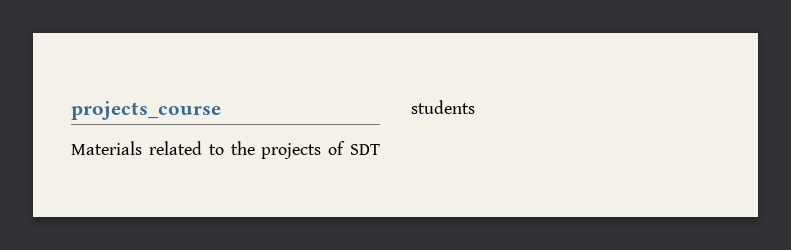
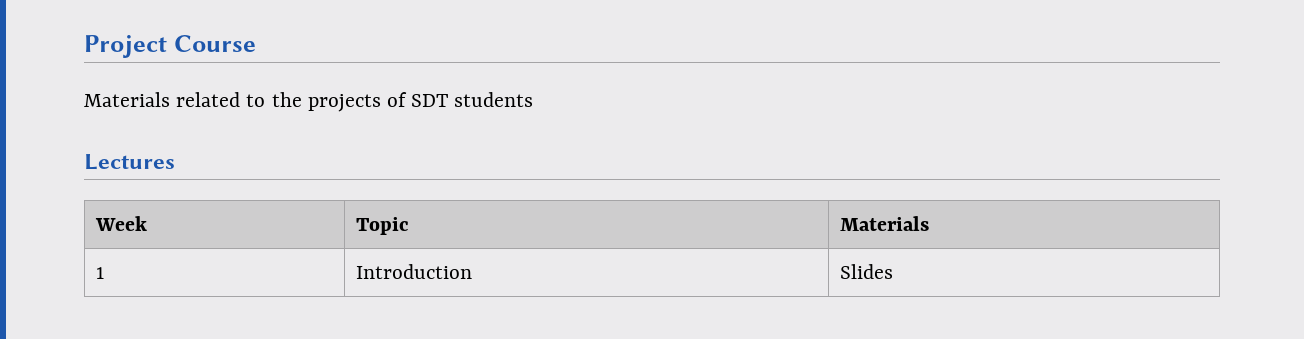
- projects_course
+ Project Course
+ Lectures
+ Week | Topic | Materials
+ 1 | Introduction | Slides

